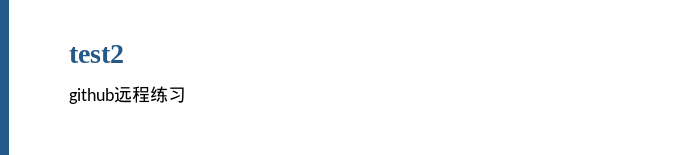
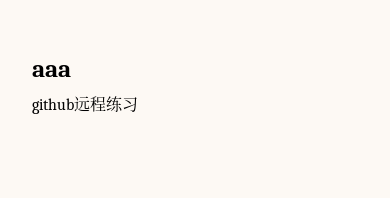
- test2
+ aaa

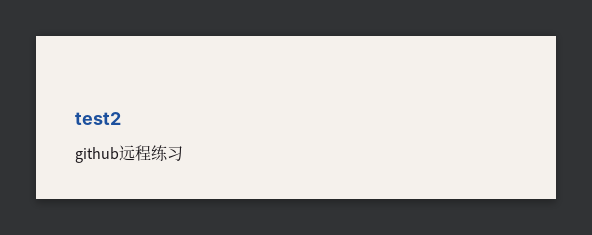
- aaa
+ test2

